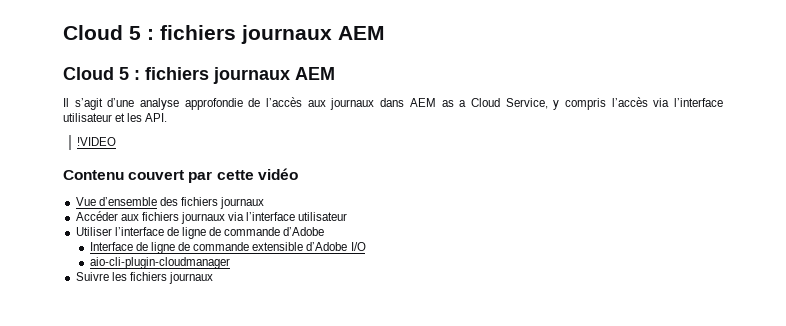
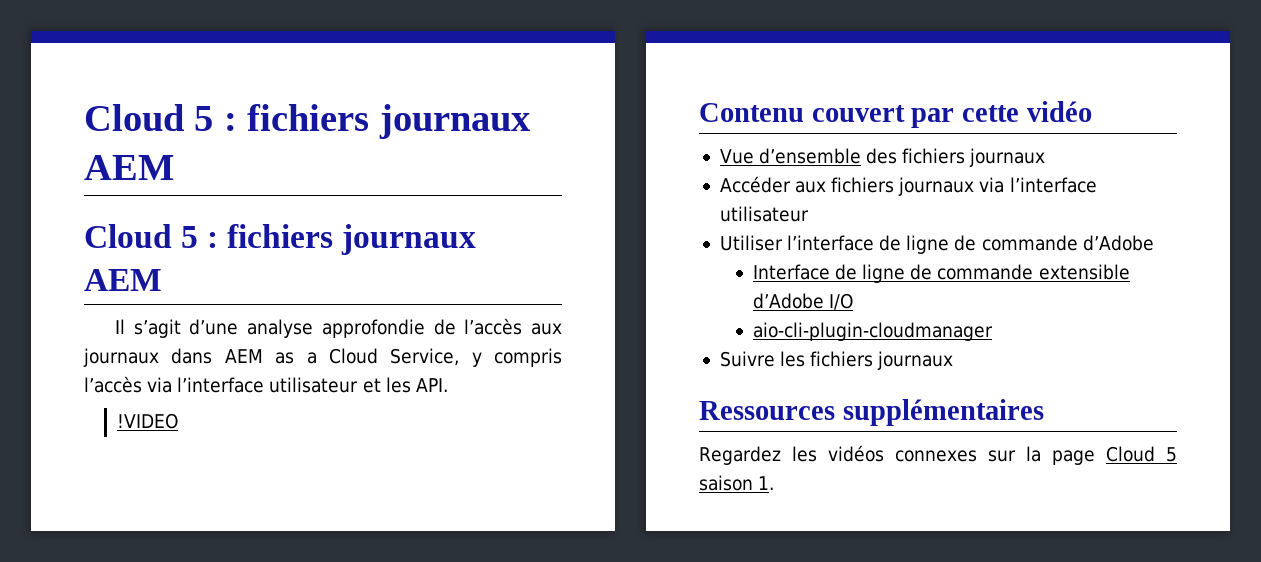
+ Ressources supplémentaires
+ Regardez les vidéos connexes sur la page Cloud 5 saison 1.

